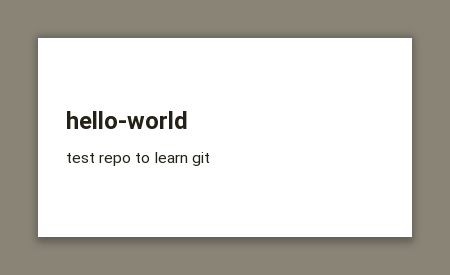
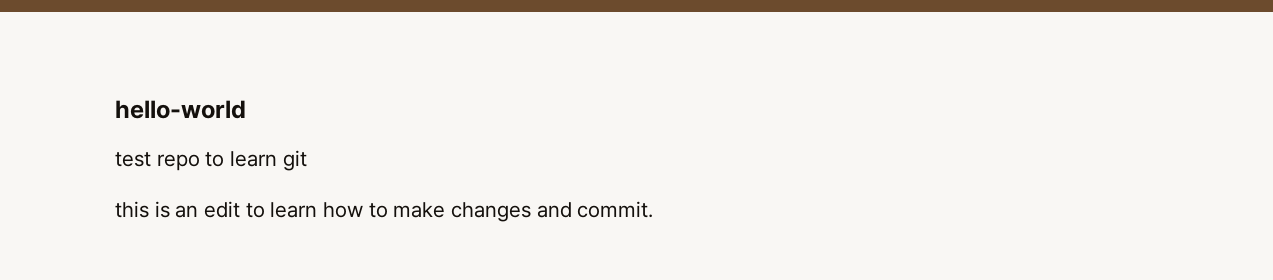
+ this is an edit to learn how to make changes and commit.

